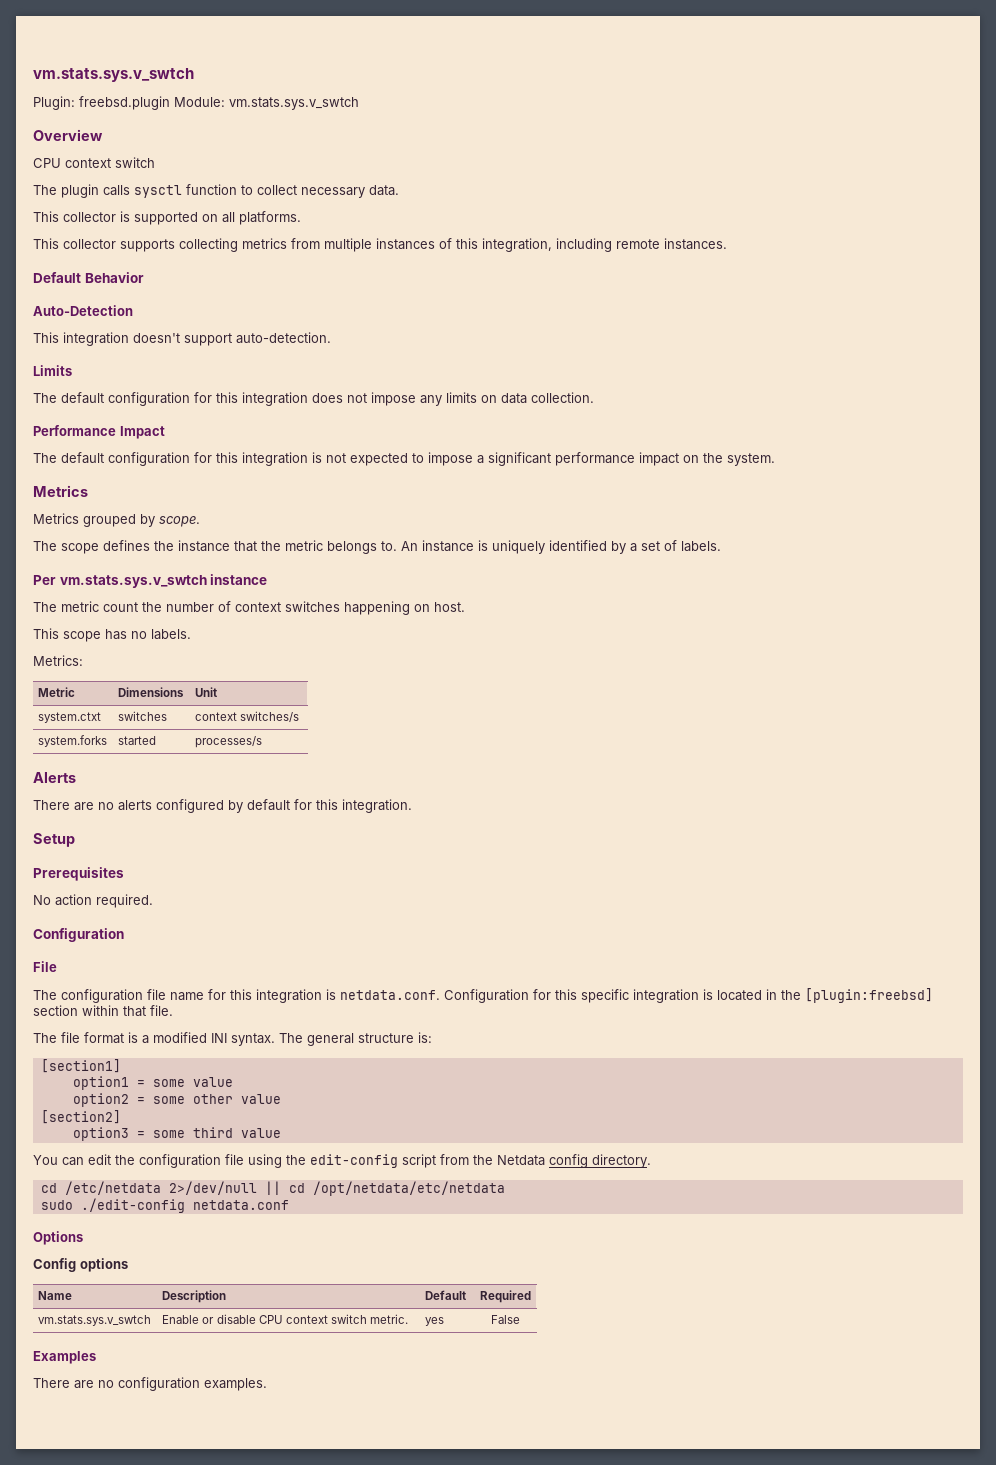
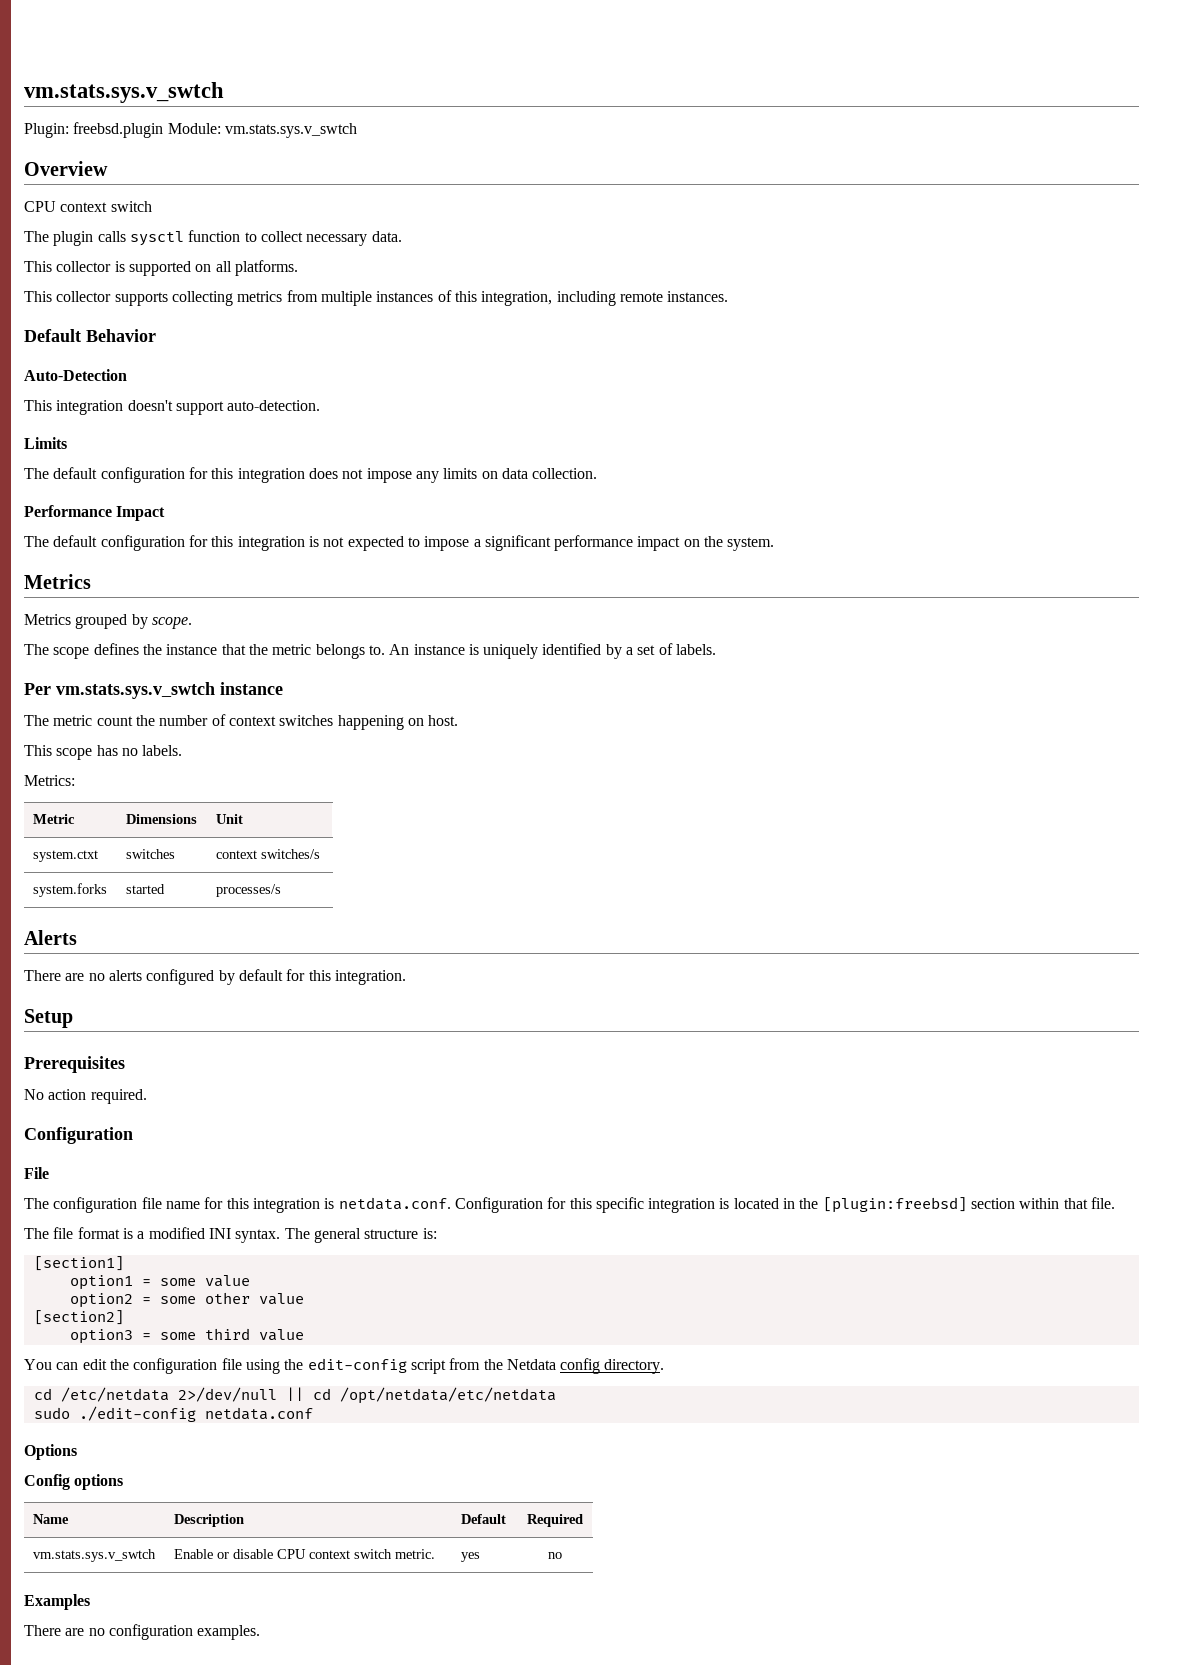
- vm.stats.sys.v_swtch | Enable or disable CPU context switch metric. | yes | False
+ vm.stats.sys.v_swtch | Enable or disable CPU context switch metric. | yes | no

